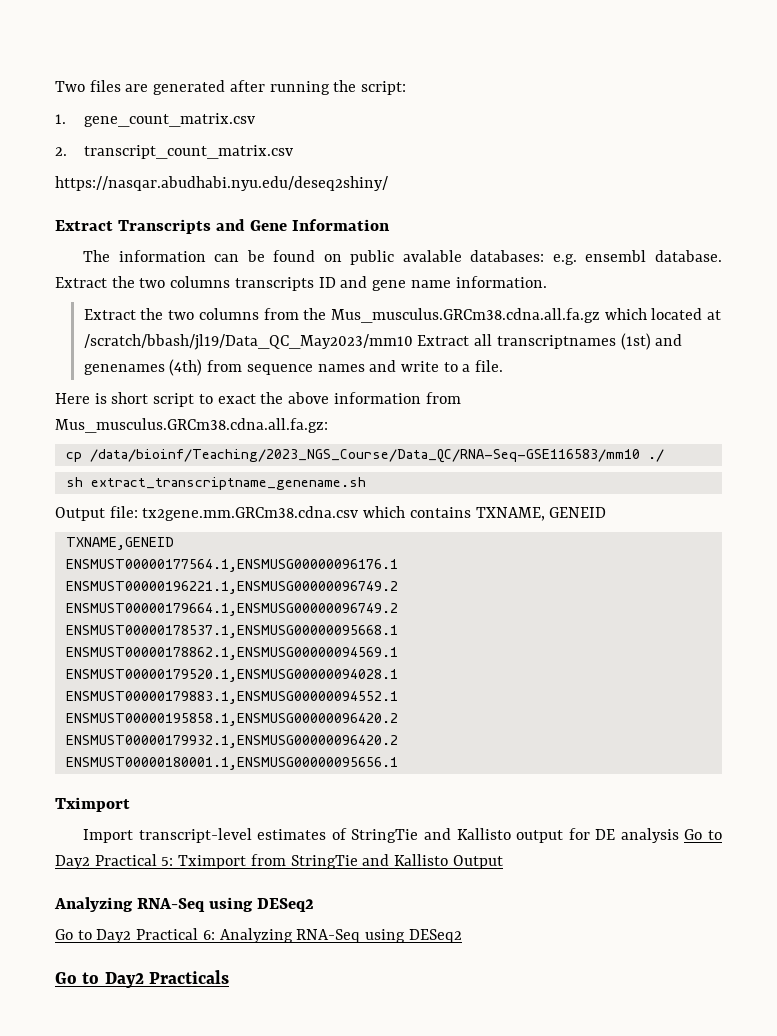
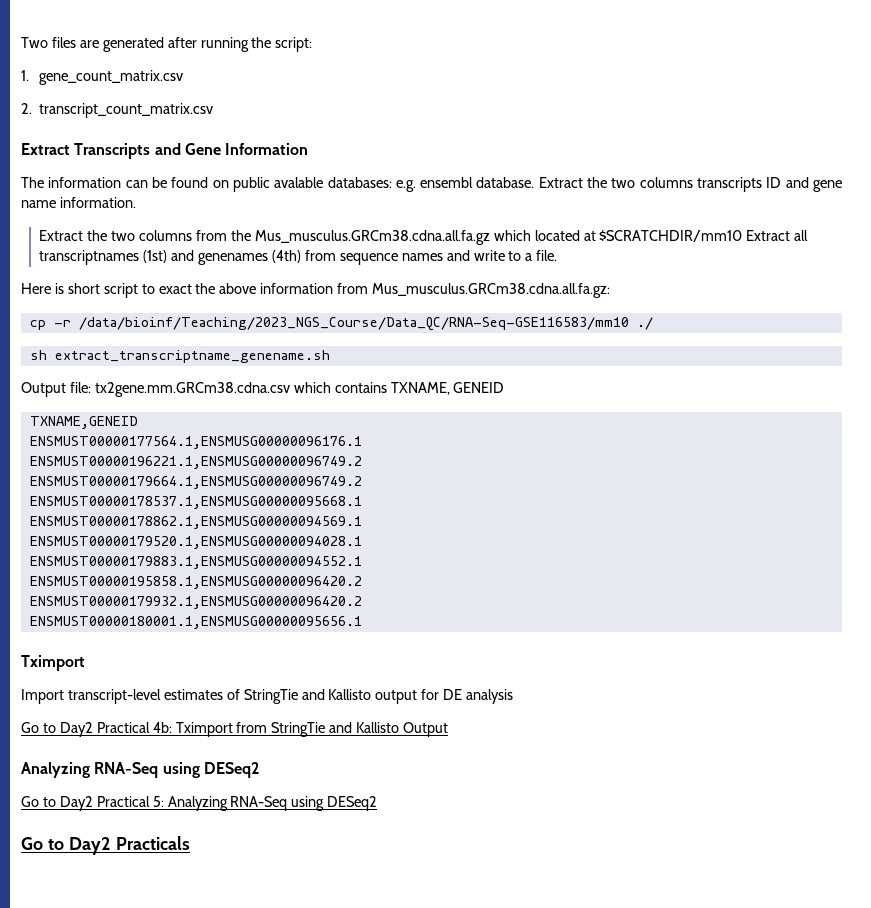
- https://nasqar.abudhabi.nyu.edu/deseq2shiny/
- Extract the two columns from the Mus_musculus.GRCm38.cdna.all.fa.gz which located at /scratch/bbash/jl19/Data_QC_May2023/mm10 Extract all transcriptnames (1st) and genenames (4th) from sequence names and write to a file.
+ Extract the two columns from the Mus_musculus.GRCm38.cdna.all.fa.gz which located at $SCRATCHDIR/mm10 Extract all transcriptnames (1st) and genenames (4th) from sequence names and write to a file.
- cp /data/bioinf/Teaching/2023_NGS_Course/Data_QC/RNA-Seq-GSE116583/mm10 ./
+ cp -r /data/bioinf/Teaching/2023_NGS_Course/Data_QC/RNA-Seq-GSE116583/mm10 ./
- Import transcript-level estimates of StringTie and Kallisto output for DE analysis Go to Day2 Practical 5: Tximport from StringTie and Kallisto Output
+ Import transcript-level estimates of StringTie and Kallisto output for DE analysis
+ Go to Day2 Practical 4b: Tximport from StringTie and Kallisto Output
- Go to Day2 Practical 6: Analyzing RNA-Seq using DESeq2
+ Go to Day2 Practical 5: Analyzing RNA-Seq using DESeq2

